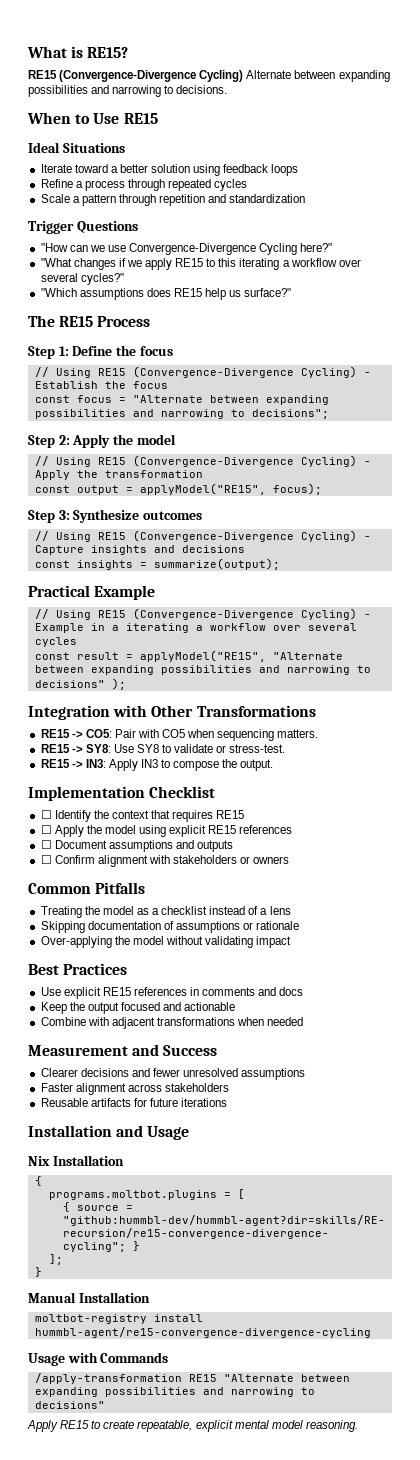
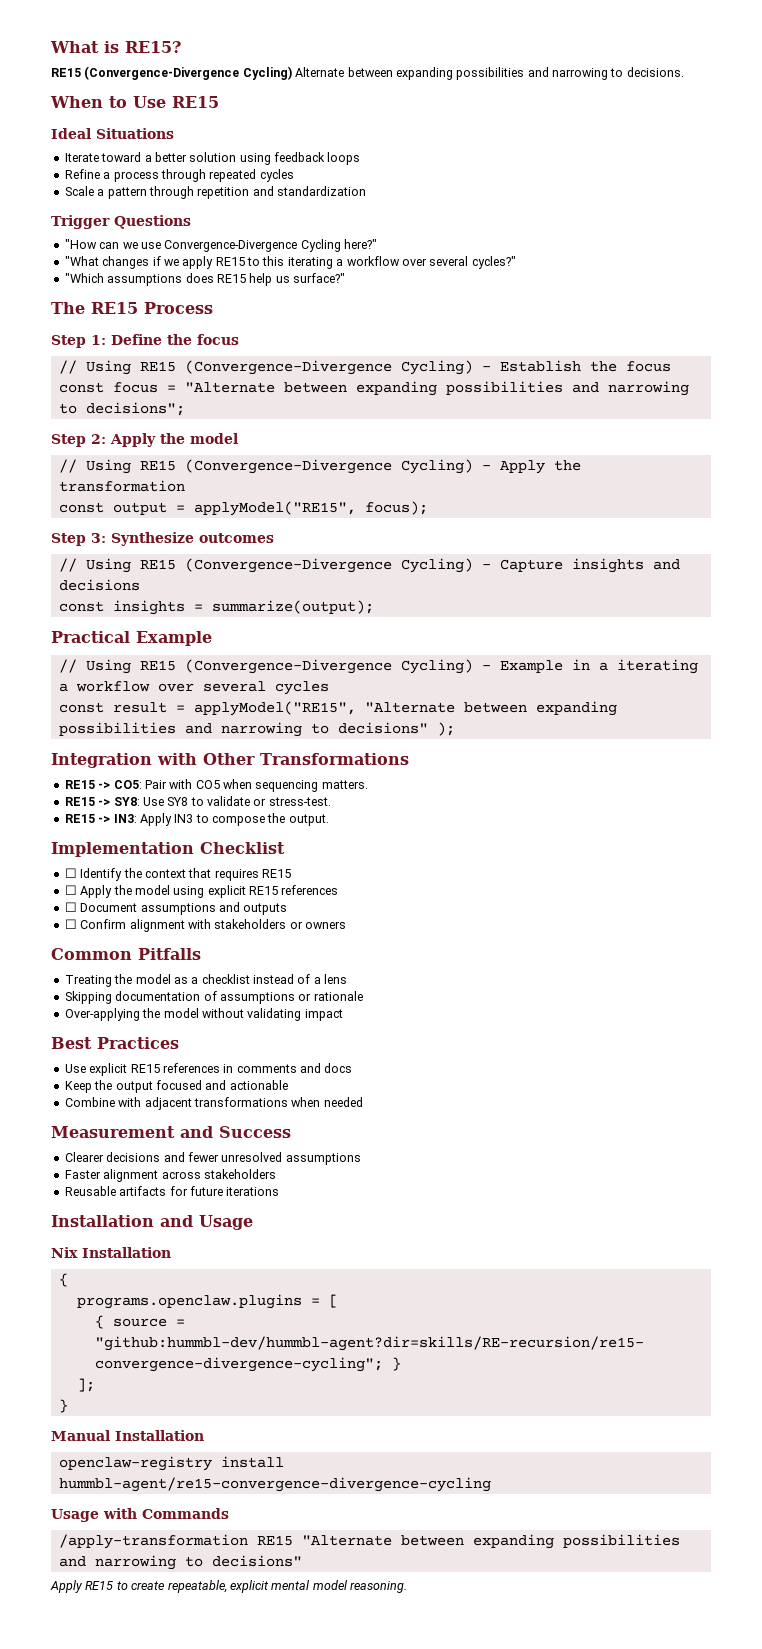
- programs.moltbot.plugins = [
+ programs.openclaw.plugins = [
- moltbot-registry install hummbl-agent/re15-convergence-divergence-cycling
+ openclaw-registry install hummbl-agent/re15-convergence-divergence-cycling

